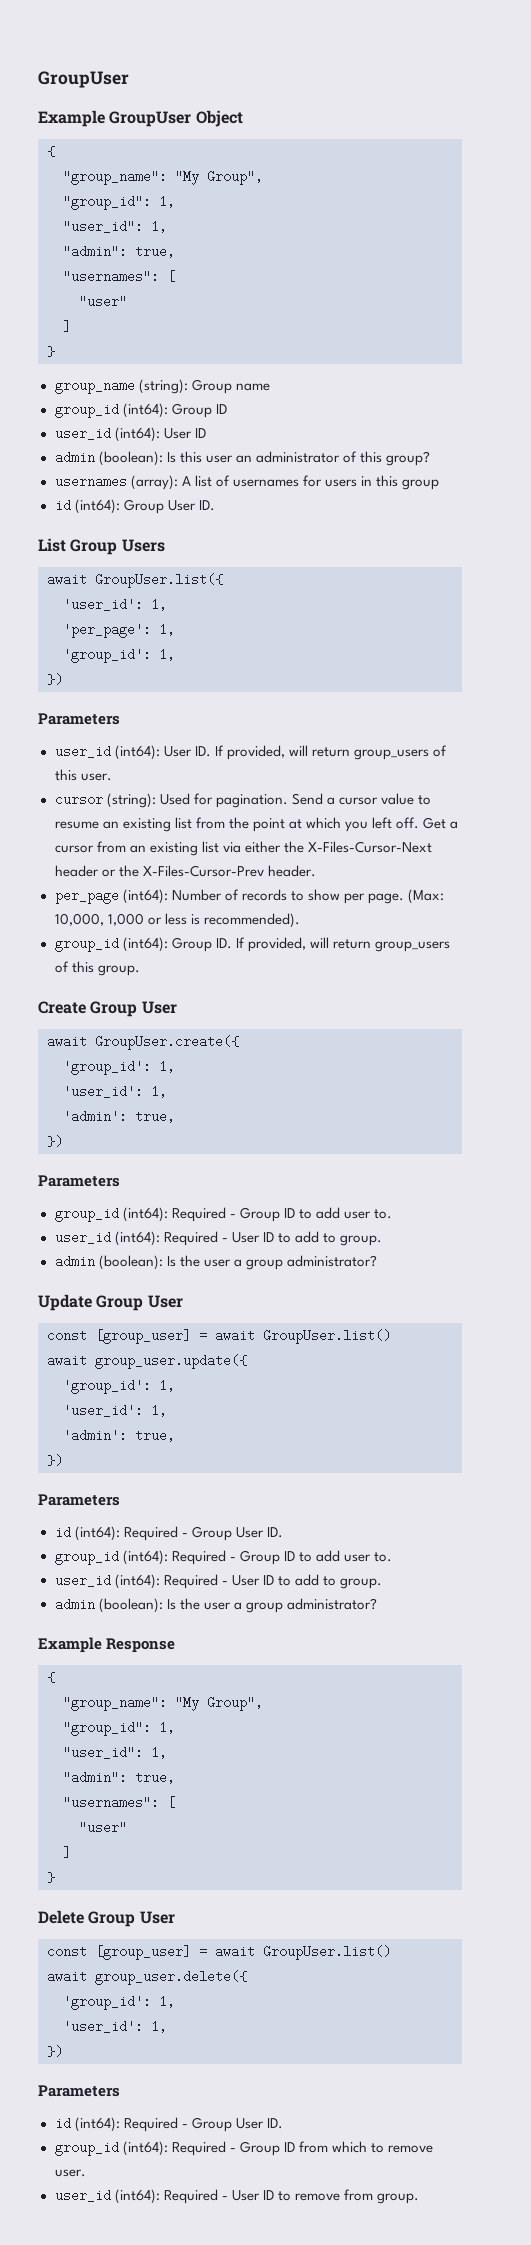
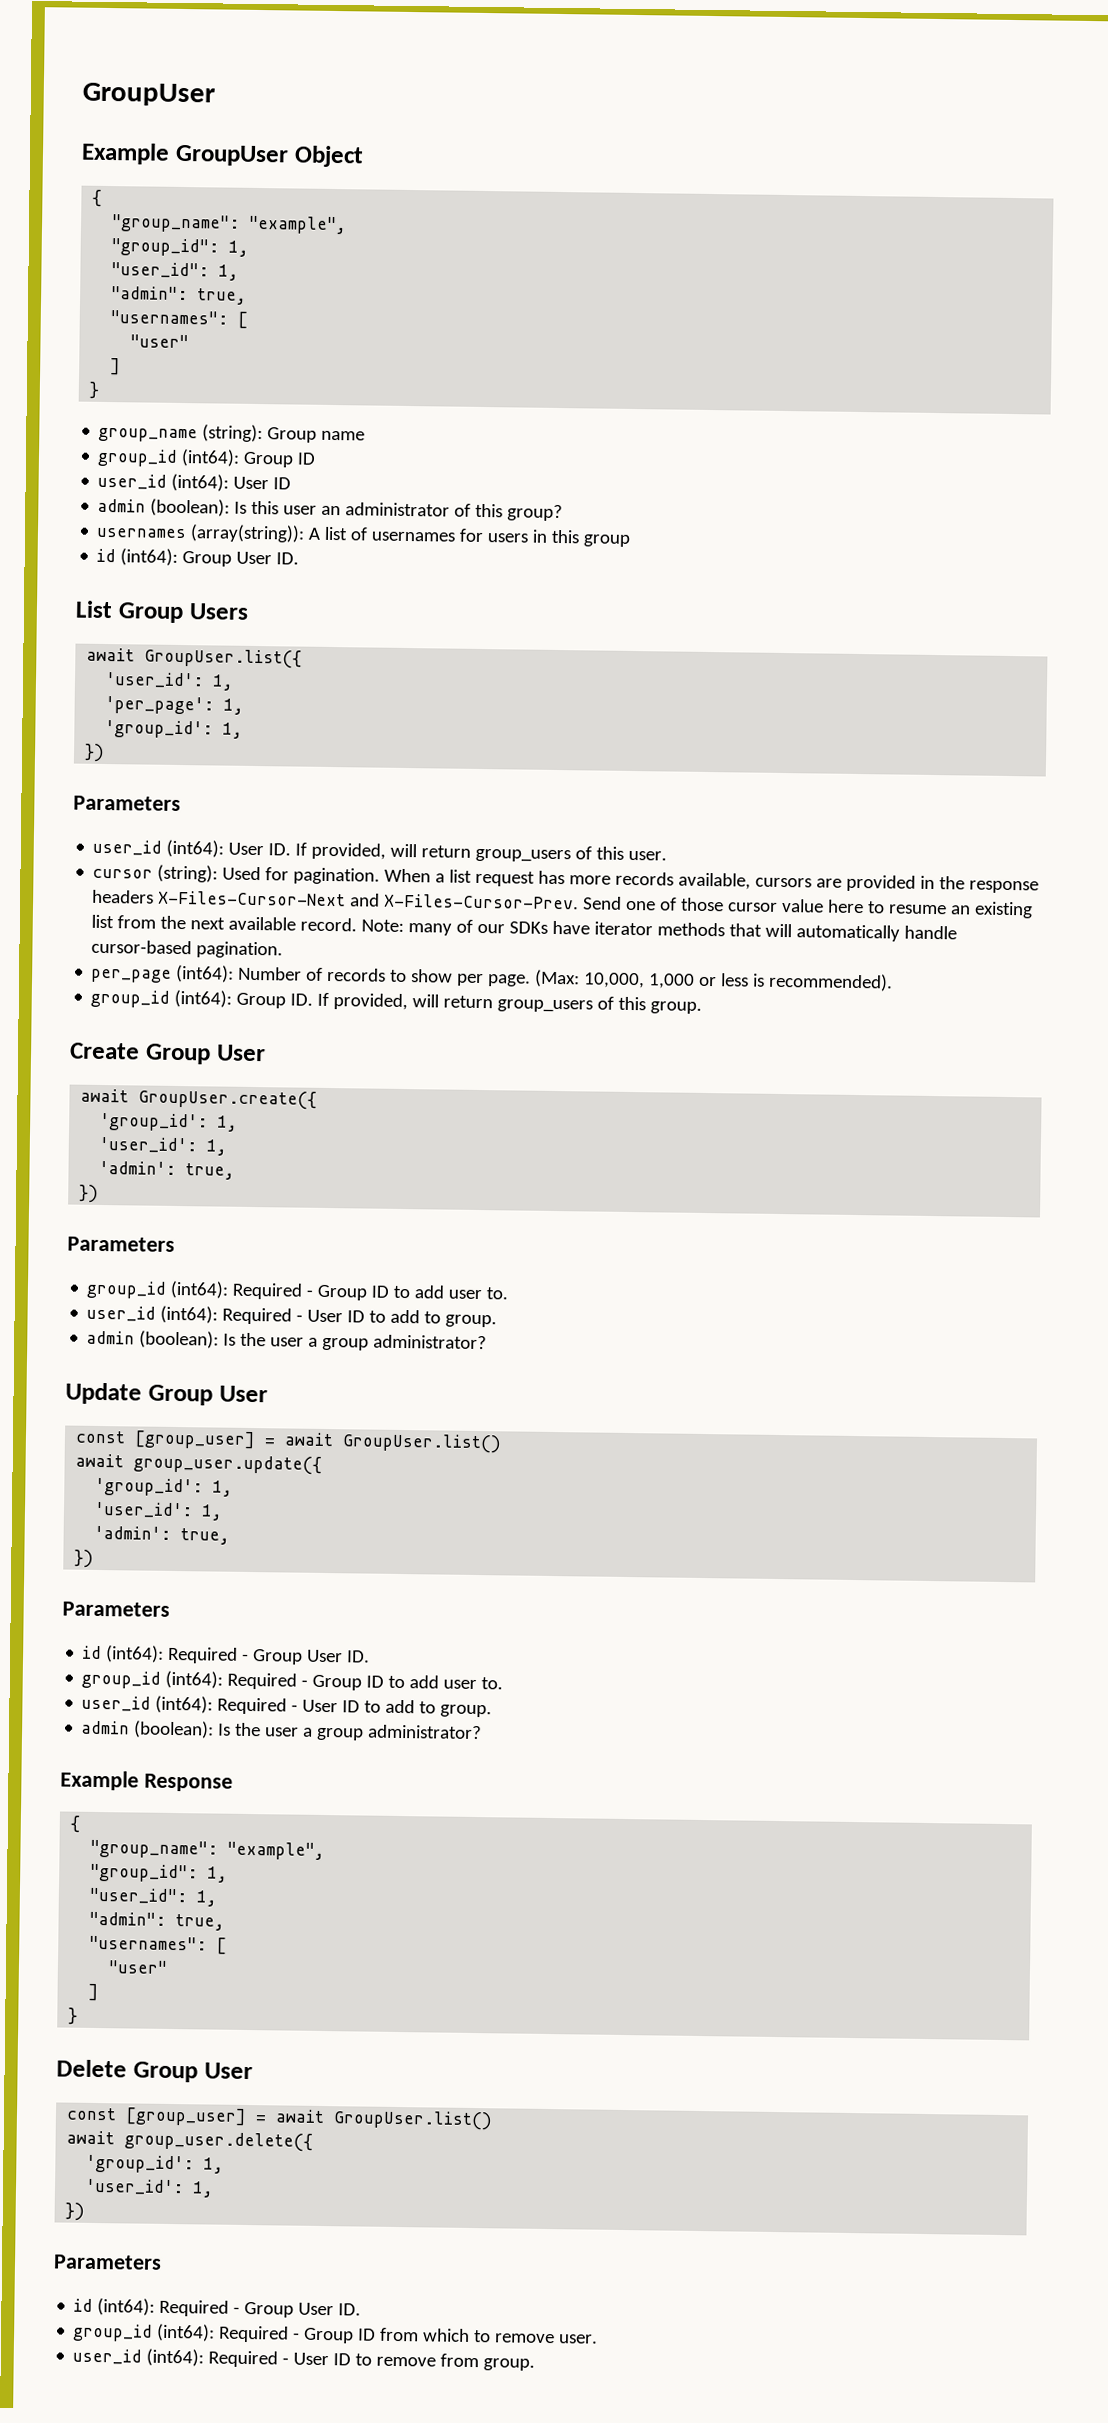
  Example GroupUser Object
  {
- "group_name": "My Group",
+ "group_name": "example",
- usernames (array): A list of usernames for users in this group
+ usernames (array(string)): A list of usernames for users in this group
- Send a cursor value to resume an existing list from the point at which you left off. Get a cursor from an existing list via either the X-Files-Cursor-Next header or the X-Files-Cursor-Prev header.
+ When a list request has more records available, cursors are provided in the response headers X-Files-Cursor-Next and X-Files-Cursor-Prev. Send one of those cursor value here to resume an existing list from the next available record. Note: many of our SDKs have iterator methods that will automatically handle cursor-based pagination.
  Example Response
  {
- "group_name": "My Group",
+ "group_name": "example",

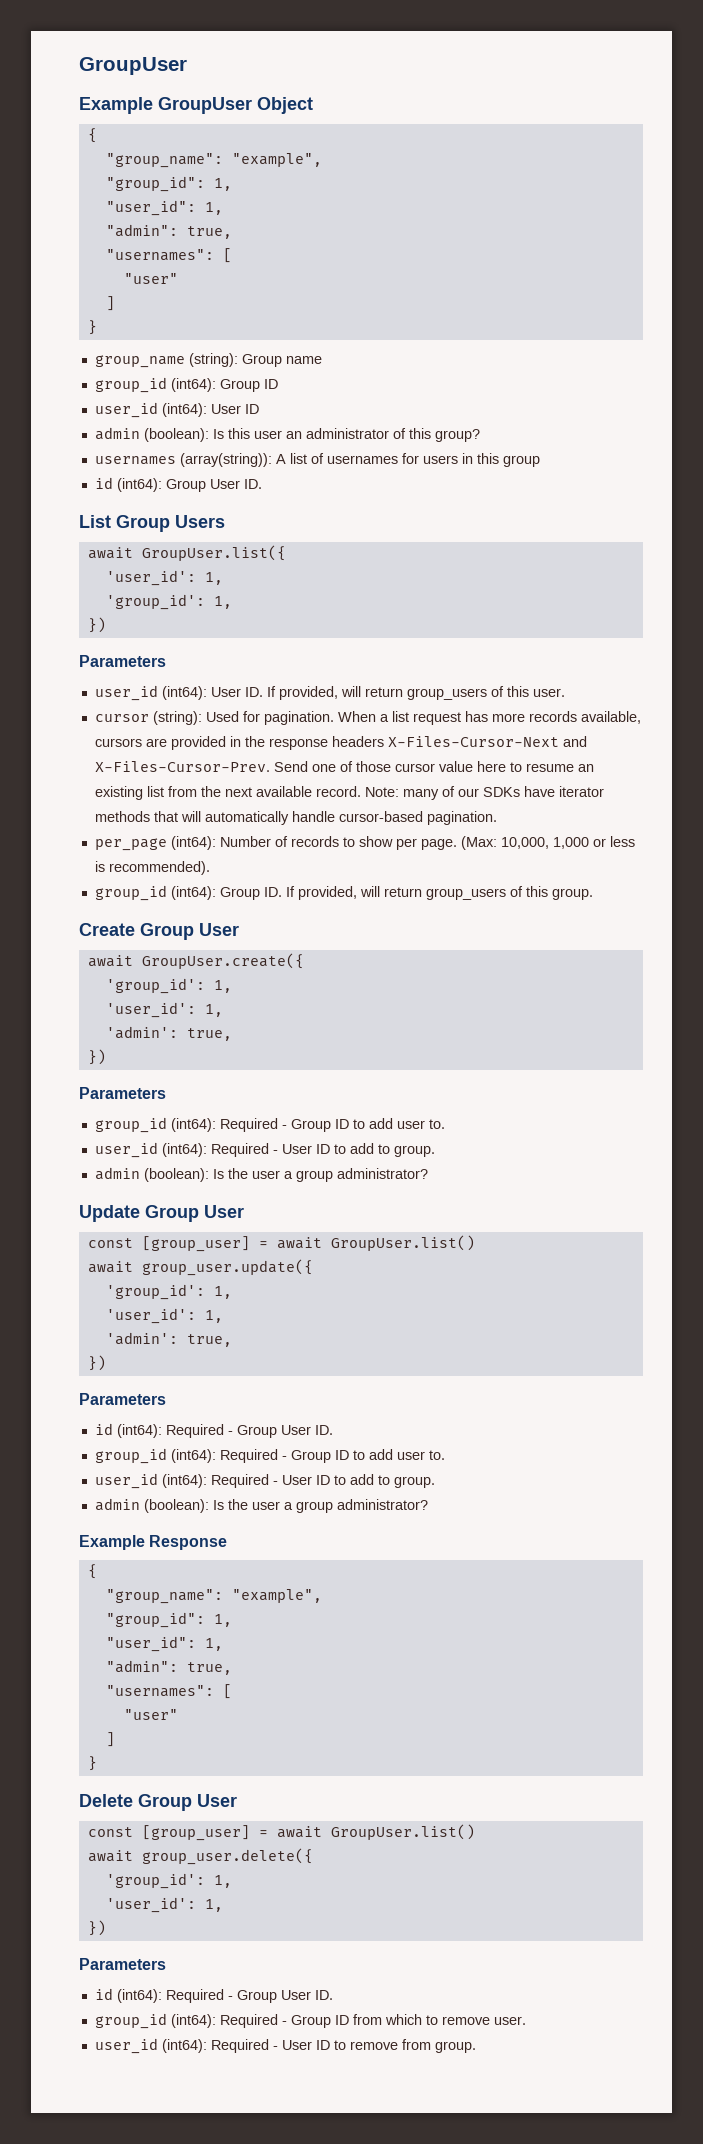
- 'per_page': 1,

